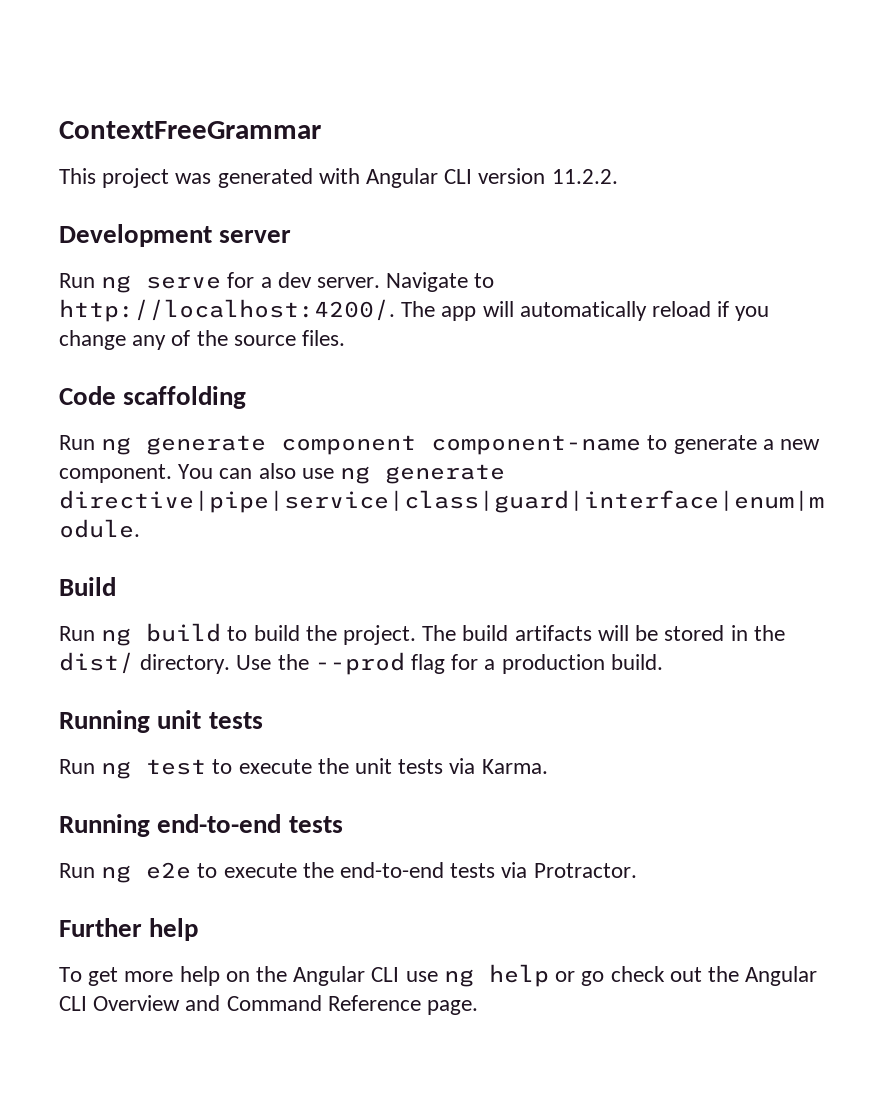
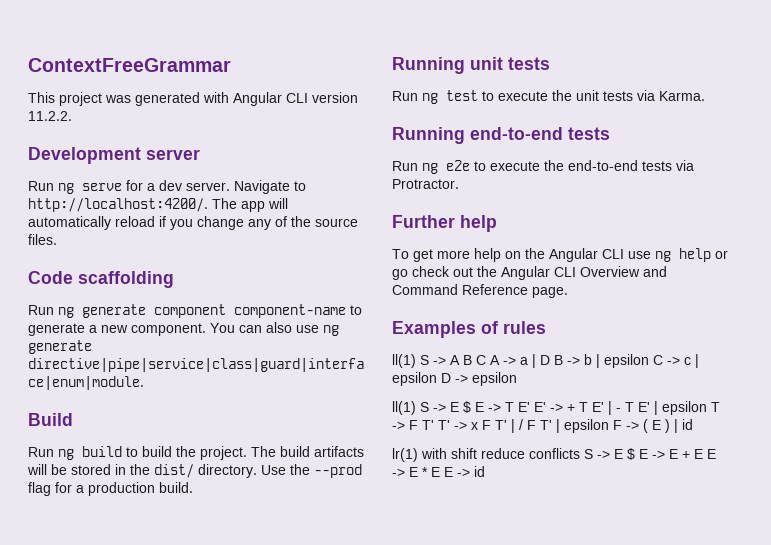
+ Examples of rules
+ ll(1) S -> A B C A -> a | D B -> b | epsilon C -> c | epsilon D -> epsilon
+ ll(1) S -> E $ E -> T E' E' -> + T E' | - T E' | epsilon T -> F T' T' -> x F T' | / F T' | epsilon F -> ( E ) | id
+ lr(1) with shift reduce conflicts S -> E $ E -> E + E E -> E * E E -> id

